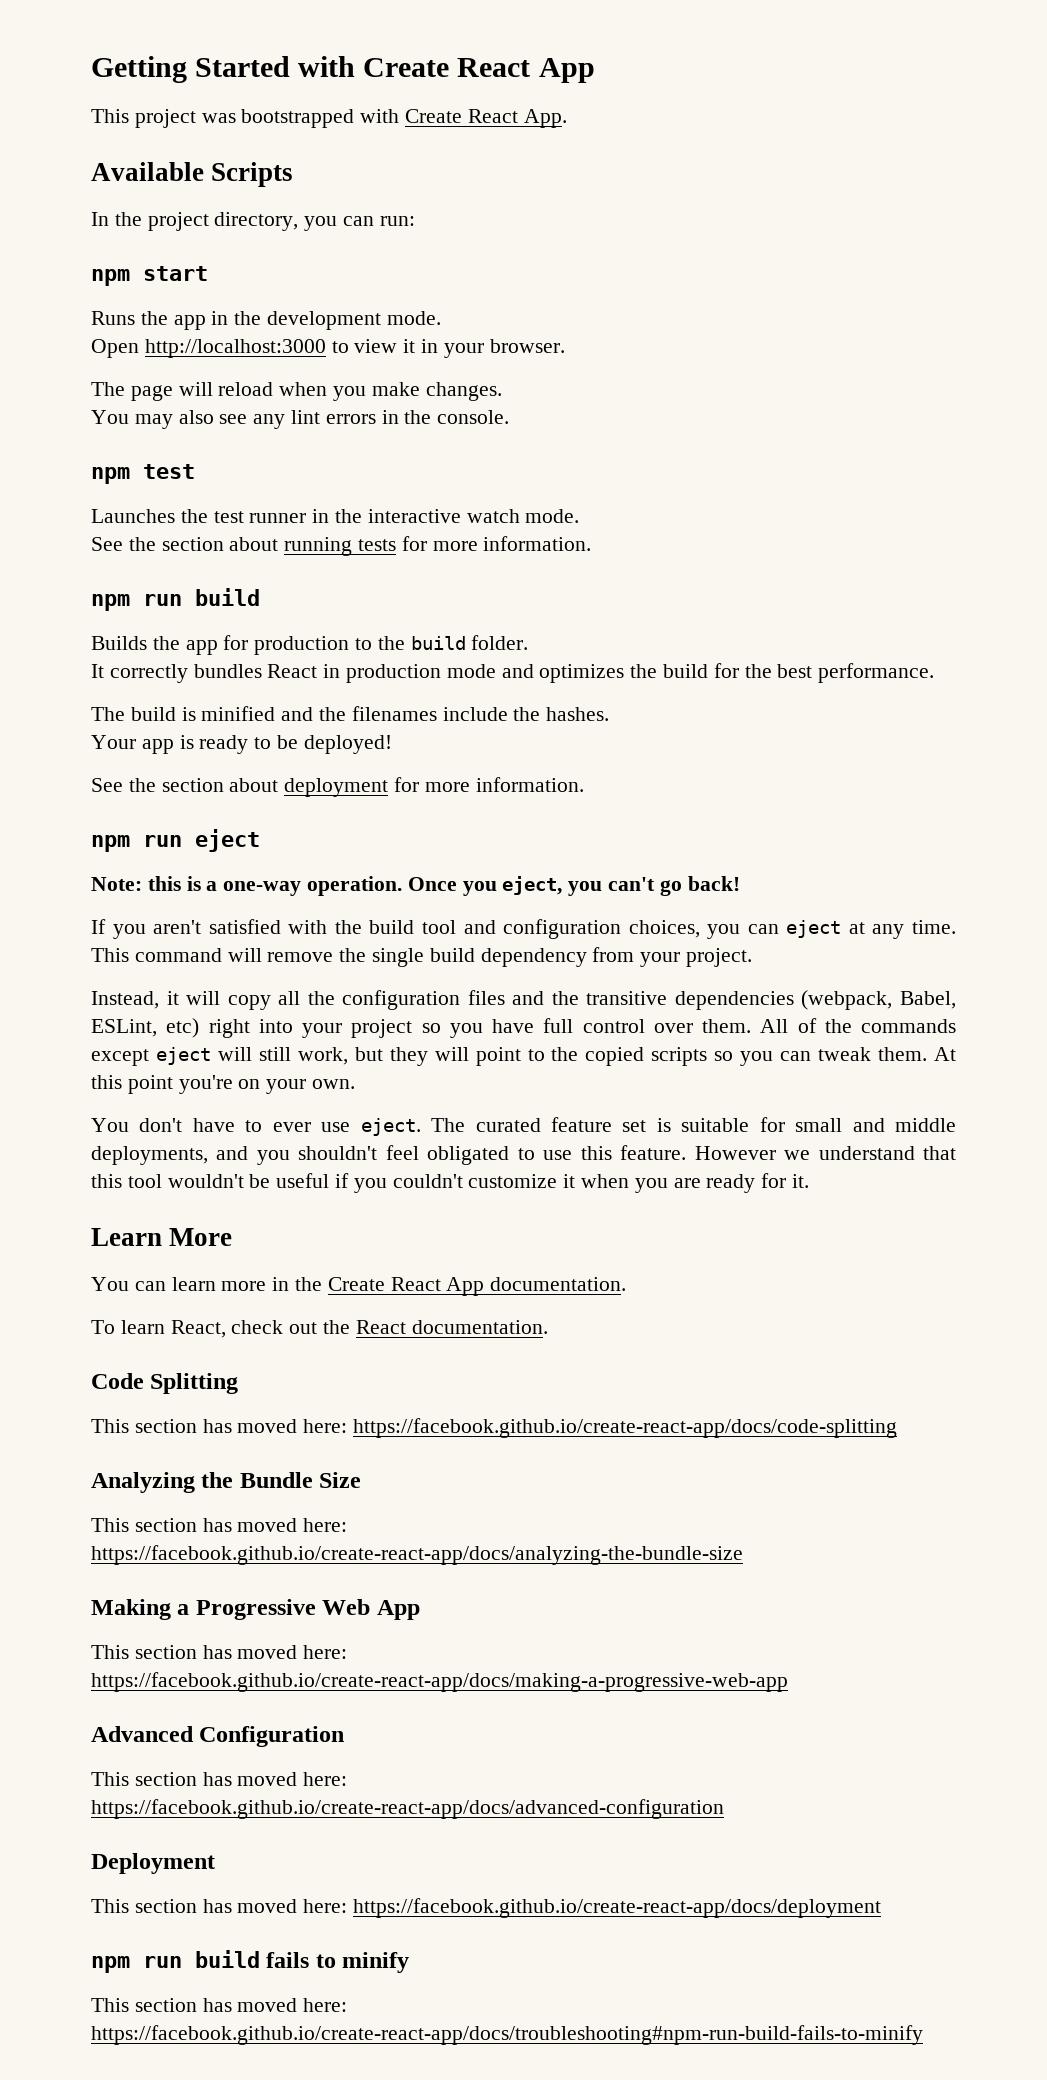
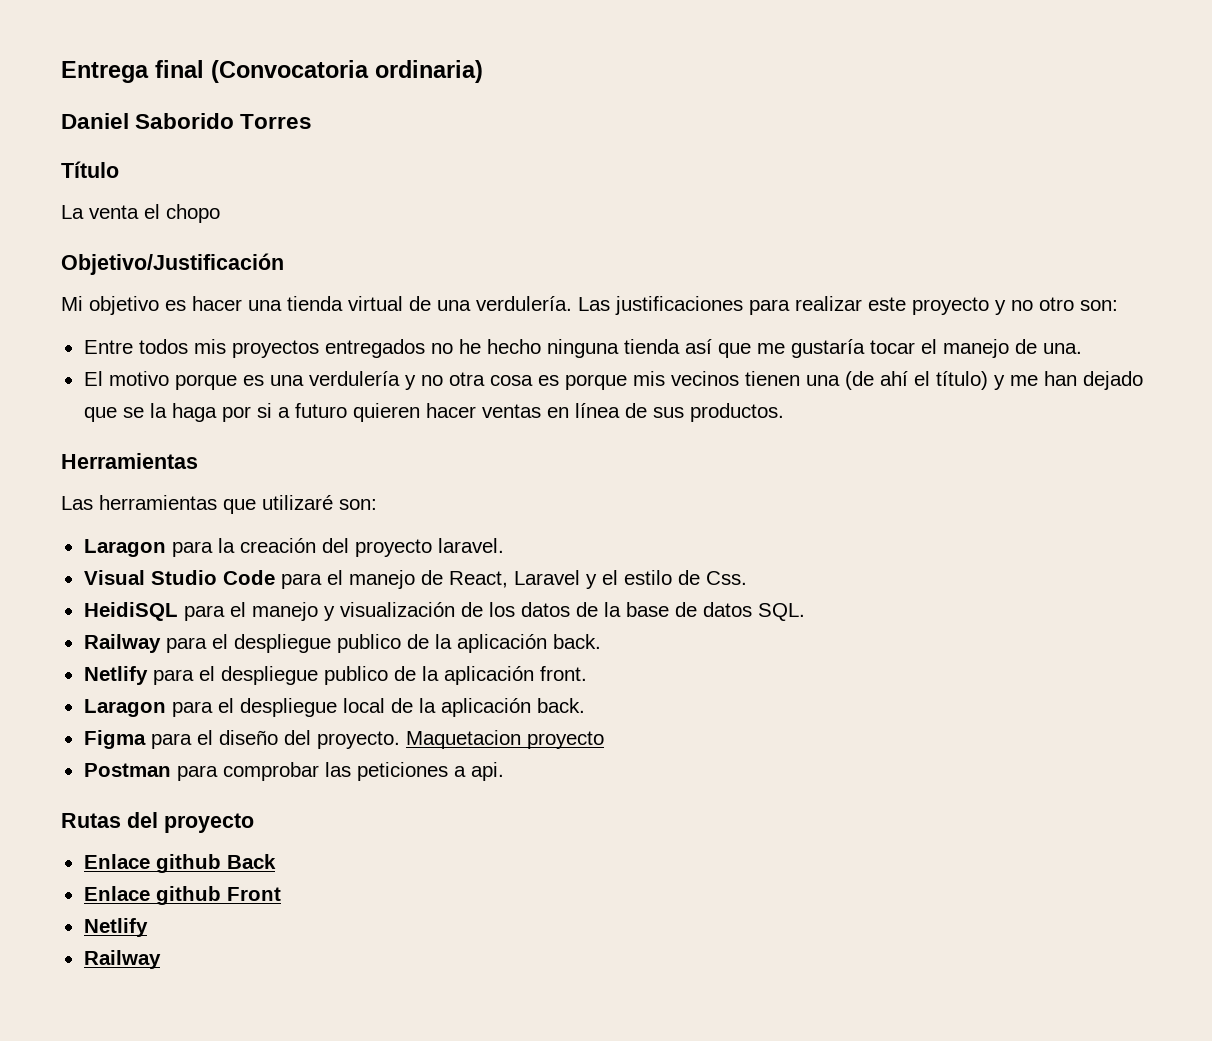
- Getting Started with Create React App
- This project was bootstrapped with Create React App.
- Available Scripts
- In the project directory, you can run:
- npm start
- Runs the app in the development mode.
- Open http://localhost:3000 to view it in your browser.
- The page will reload when you make changes.
- You may also see any lint errors in the console.
- npm test
- Launches the test runner in the interactive watch mode.
- See the section about running tests for more information.
- npm run build
- Builds the app for production to the build folder.
- It correctly bundles React in production mode and optimizes the build for the best performance.
- The build is minified and the filenames include the hashes.
- Your app is ready to be deployed!
- See the section about deployment for more information.
- npm run eject
- Note: this is a one-way operation. Once you eject, you can't go back!
- If you aren't satisfied with the build tool and configuration choices, you can eject at any time. This command will remove the single build dependency from your project.
- Instead, it will copy all the configuration files and the transitive dependencies (webpack, Babel, ESLint, etc) right into your project so you have full control over them. All of the commands except eject will still work, but they will point to the copied scripts so you can tweak them. At this point you're on your own.
- You don't have to ever use eject. The curated feature set is suitable for small and middle deployments, and you shouldn't feel obligated to use this feature. However we understand that this tool wouldn't be useful if you couldn't customize it when you are ready for it.
- Learn More
- You can learn more in the Create React App documentation.
- To learn React, check out the React documentation.
- Code Splitting
- This section has moved here: https://facebook.github.io/create-react-app/docs/code-splitting
- Analyzing the Bundle Size
- This section has moved here: https://facebook.github.io/create-react-app/docs/analyzing-the-bundle-size
- Making a Progressive Web App
- This section has moved here: https://facebook.github.io/create-react-app/docs/making-a-progressive-web-app
- Advanced Configuration
- This section has moved here: https://facebook.github.io/create-react-app/docs/advanced-configuration
- Deployment
- This section has moved here: https://facebook.github.io/create-react-app/docs/deployment
- npm run build fails to minify
- This section has moved here: https://facebook.github.io/create-react-app/docs/troubleshooting#npm-run-build-fails-to-minify
+ Entrega final (Convocatoria ordinaria)
+ Daniel Saborido Torres
+ Título
+ La venta el chopo
+ Objetivo/Justificación
+ Mi objetivo es hacer una tienda virtual de una verdulería. Las justificaciones para realizar este proyecto y no otro son:
+ Entre todos mis proyectos entregados no he hecho ninguna tienda así que me gustaría tocar el manejo de una.
+ El motivo porque es una verdulería y no otra cosa es porque mis vecinos tienen una (de ahí el título) y me han dejado que se la haga por si a futuro quieren hacer ventas en línea de sus productos.
+ Herramientas
+ Las herramientas que utilizaré son:
+ Laragon para la creación del proyecto laravel.
+ Visual Studio Code para el manejo de React, Laravel y el estilo de Css.
+ HeidiSQL para el manejo y visualización de los datos de la base de datos SQL.
+ Railway para el despliegue publico de la aplicación back.
+ Netlify para el despliegue publico de la aplicación front.
+ Laragon para el despliegue local de la aplicación back.
+ Figma para el diseño del proyecto. Maquetacion proyecto
+ Postman para comprobar las peticiones a api.
+ Rutas del proyecto
+ Enlace github Back
+ Enlace github Front
+ Netlify
+ Railway

